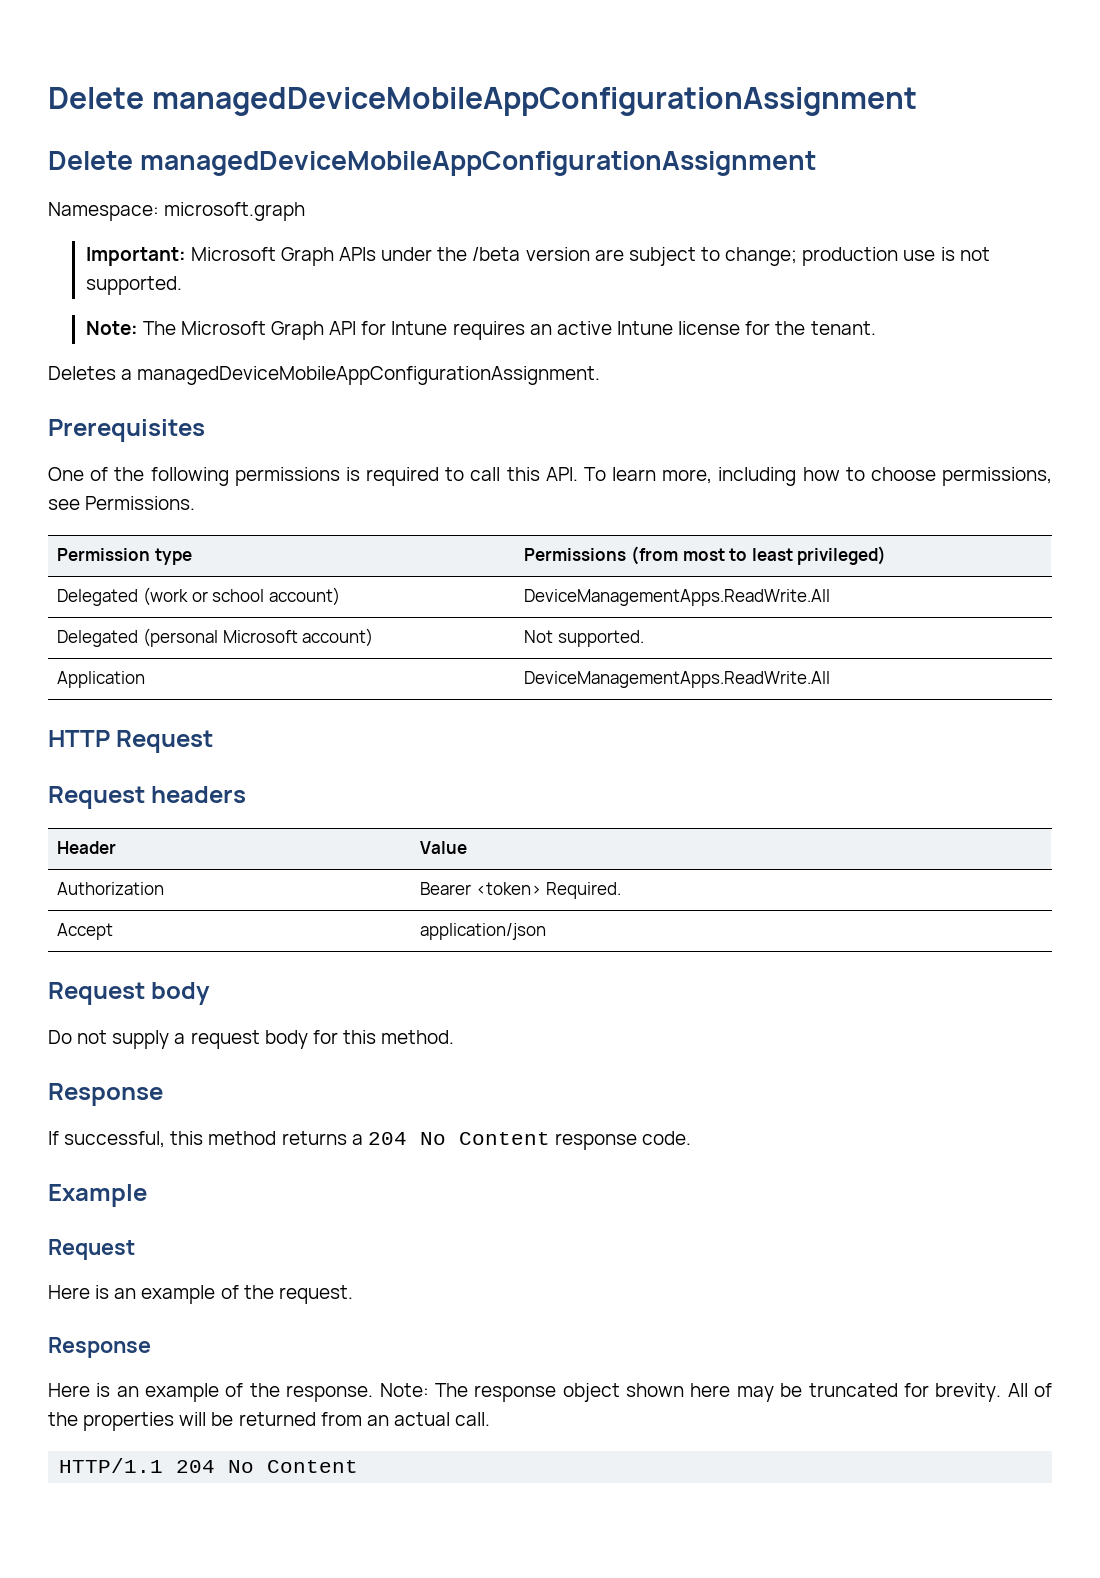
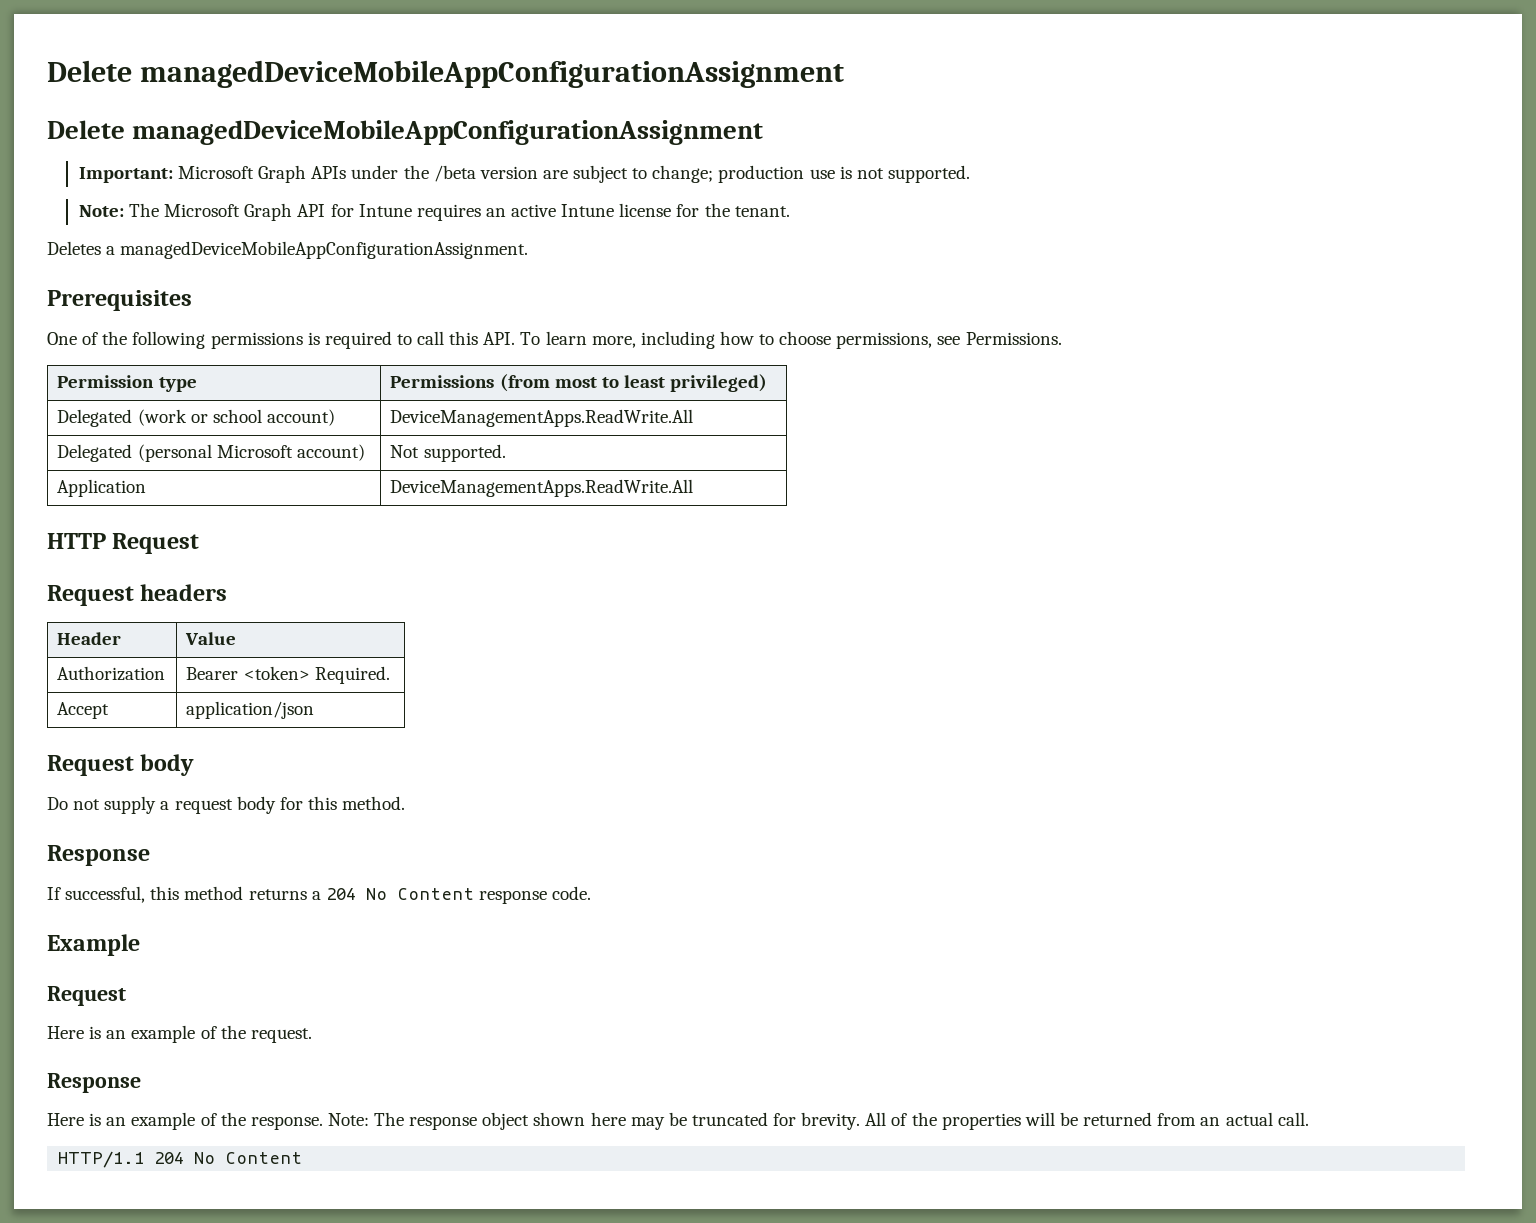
- Namespace: microsoft.graph

